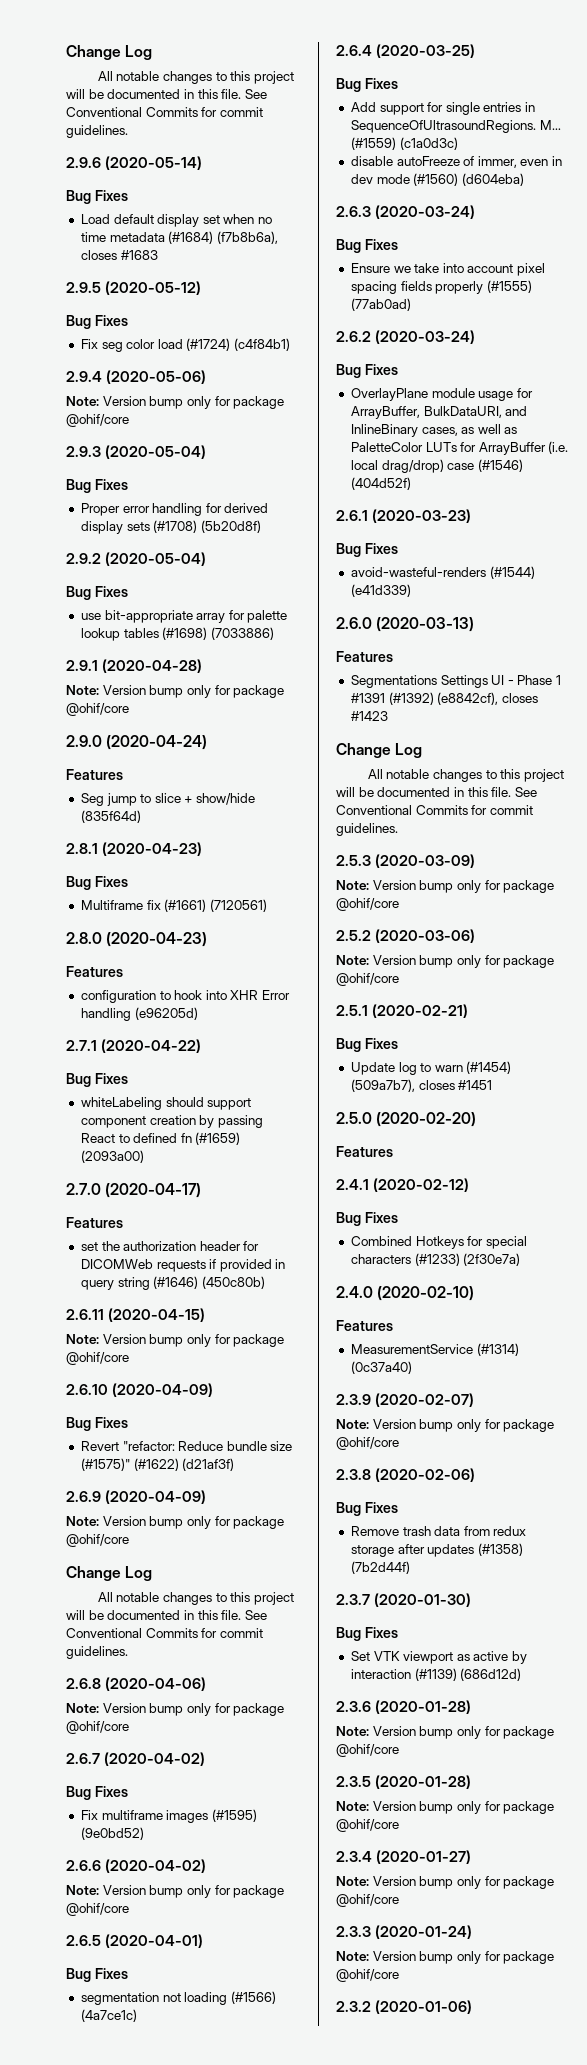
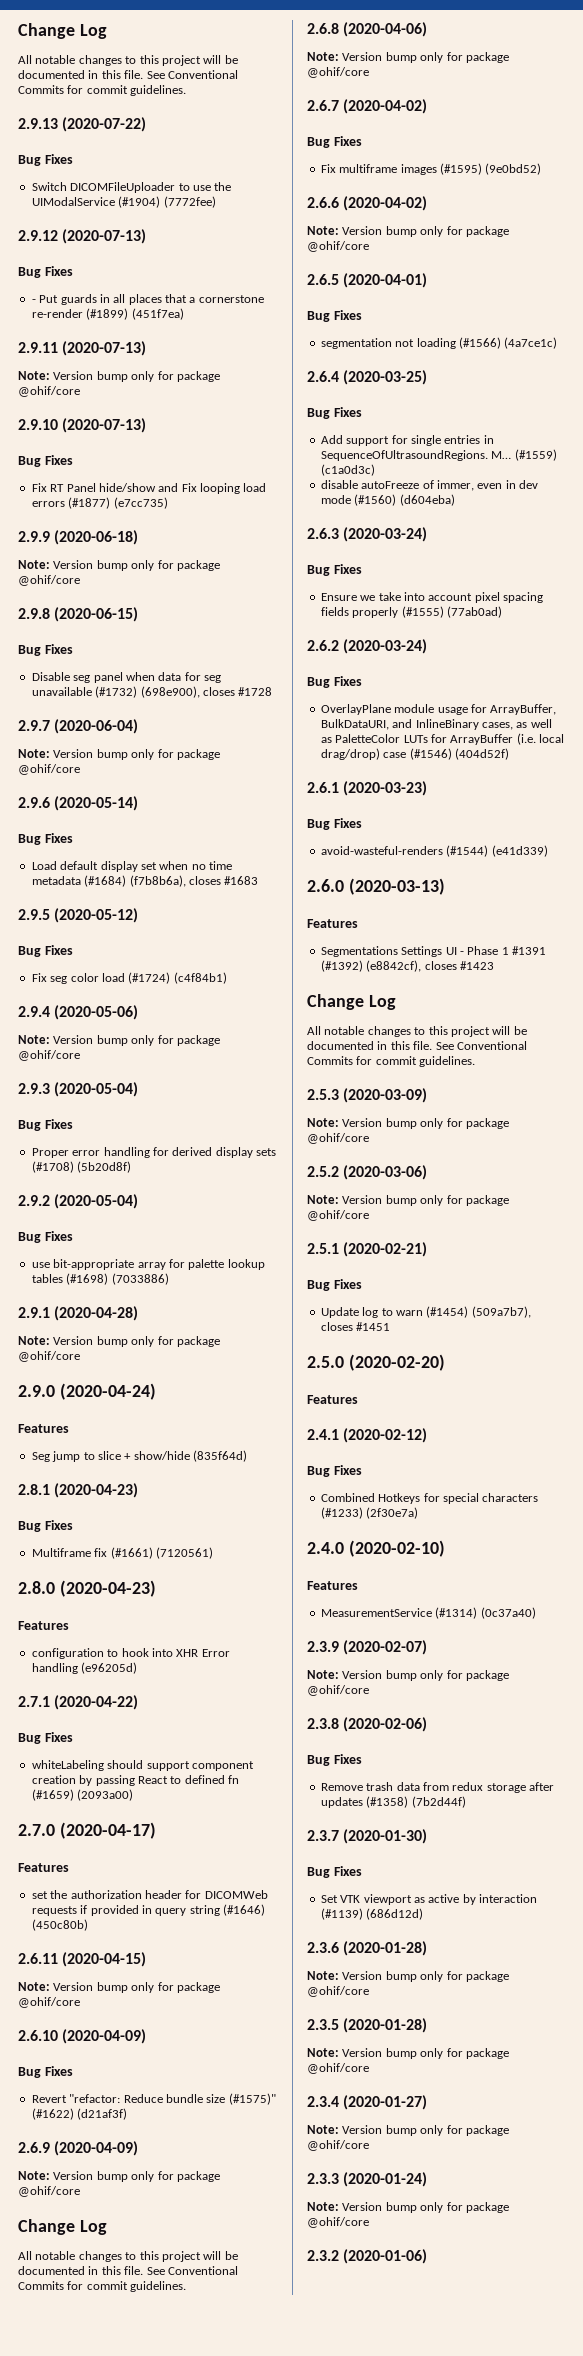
+ 2.9.13 (2020-07-22)
+ Bug Fixes
+ Switch DICOMFileUploader to use the UIModalService (#1904) (7772fee)
+ 2.9.12 (2020-07-13)
+ Bug Fixes
+ - Put guards in all places that a cornerstone re-render (#1899) (451f7ea)
+ 2.9.11 (2020-07-13)
+ Note: Version bump only for package @ohif/core
+ 2.9.10 (2020-07-13)
+ Bug Fixes
+ Fix RT Panel hide/show and Fix looping load errors (#1877) (e7cc735)
+ 2.9.9 (2020-06-18)
+ Note: Version bump only for package @ohif/core
+ 2.9.8 (2020-06-15)
+ Bug Fixes
+ Disable seg panel when data for seg unavailable (#1732) (698e900), closes #1728
+ 2.9.7 (2020-06-04)
+ Note: Version bump only for package @ohif/core

